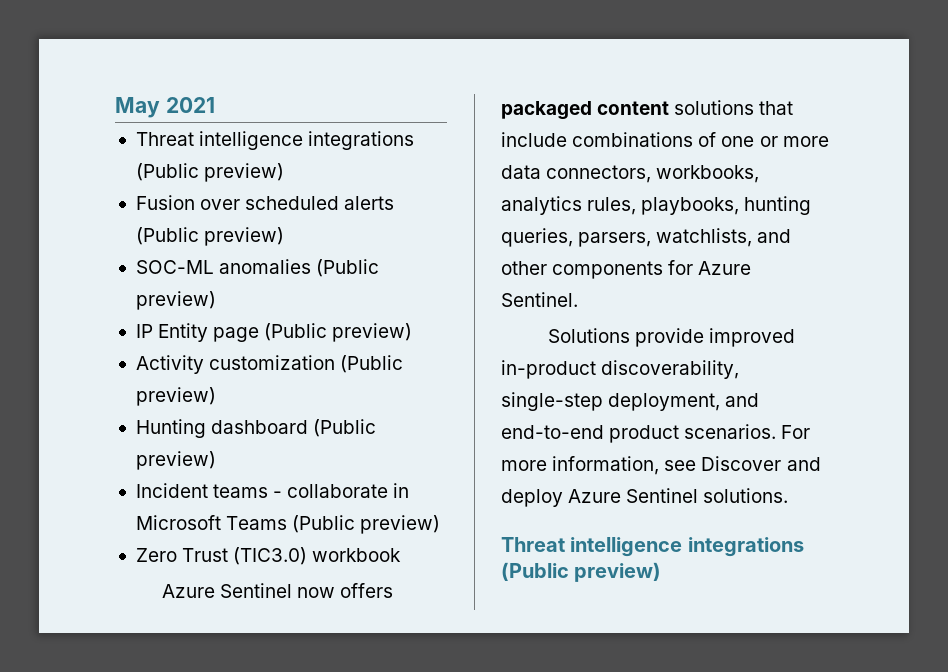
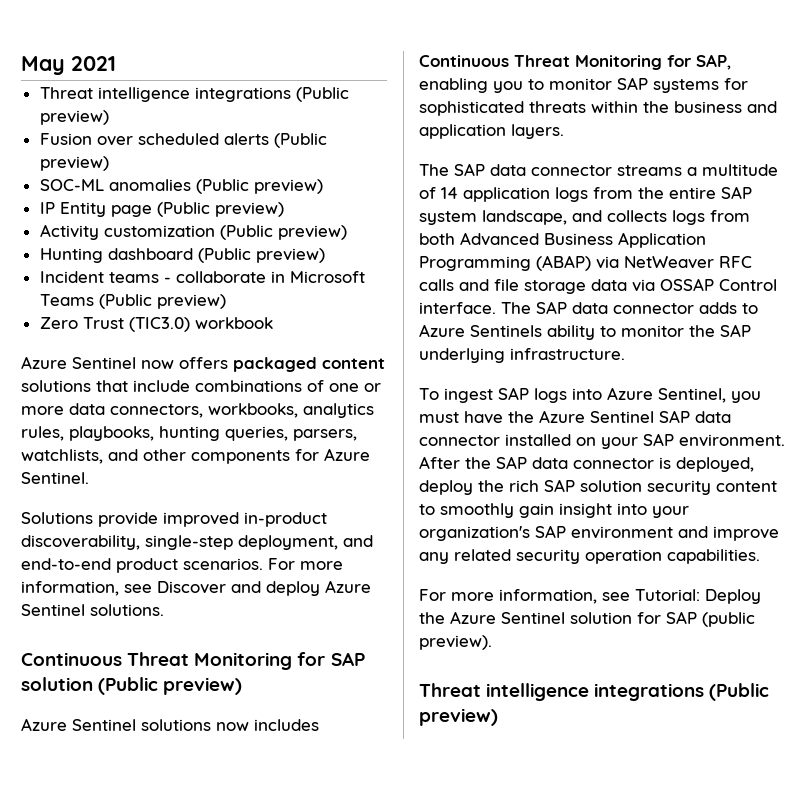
+ Continuous Threat Monitoring for SAP solution (Public preview)
+ Azure Sentinel solutions now includes Continuous Threat Monitoring for SAP, enabling you to monitor SAP systems for sophisticated threats within the business and application layers.
+ The SAP data connector streams a multitude of 14 application logs from the entire SAP system landscape, and collects logs from both Advanced Business Application Programming (ABAP) via NetWeaver RFC calls and file storage data via OSSAP Control interface. The SAP data connector adds to Azure Sentinels ability to monitor the SAP underlying infrastructure.
+ To ingest SAP logs into Azure Sentinel, you must have the Azure Sentinel SAP data connector installed on your SAP environment. After the SAP data connector is deployed, deploy the rich SAP solution security content to smoothly gain insight into your organization's SAP environment and improve any related security operation capabilities.
+ For more information, see Tutorial: Deploy the Azure Sentinel solution for SAP (public preview).

